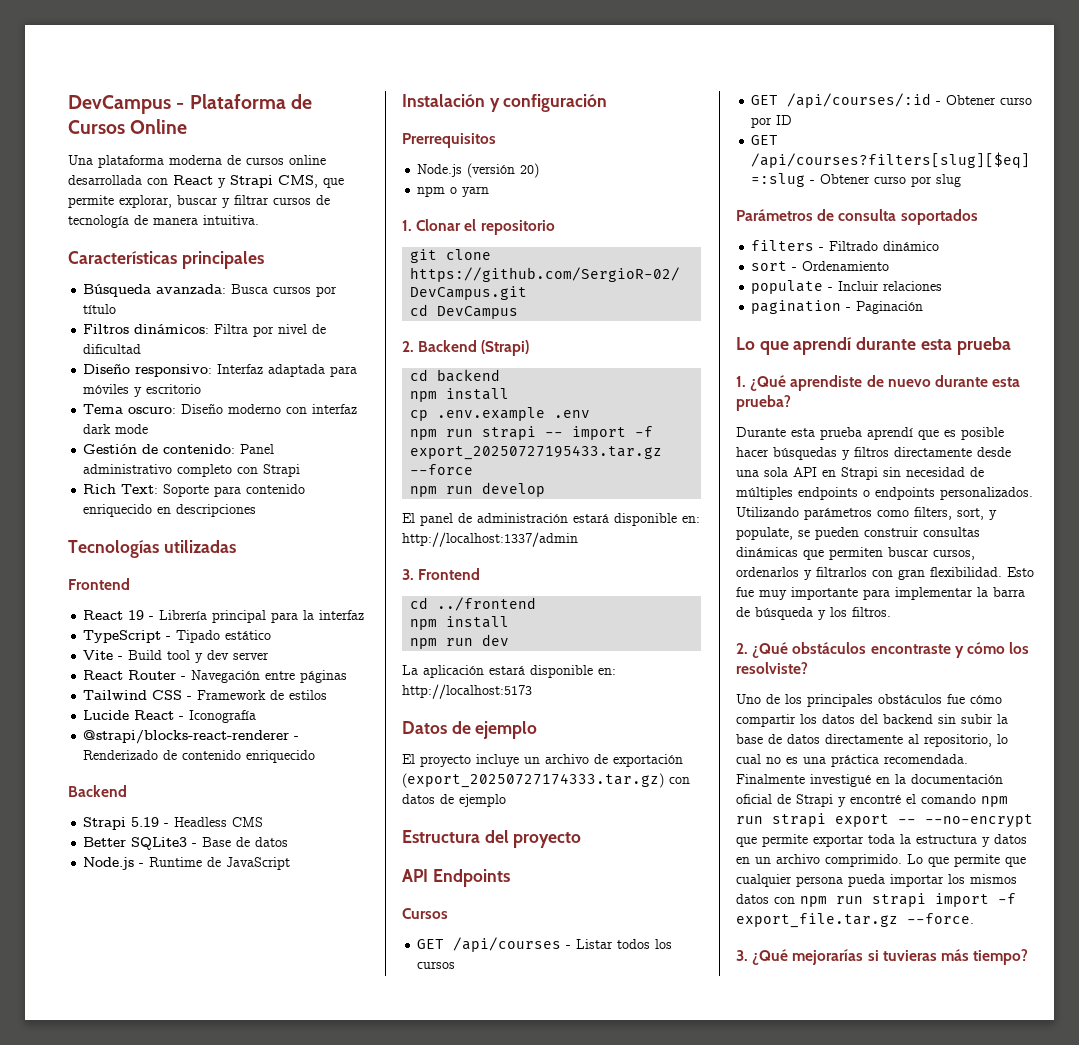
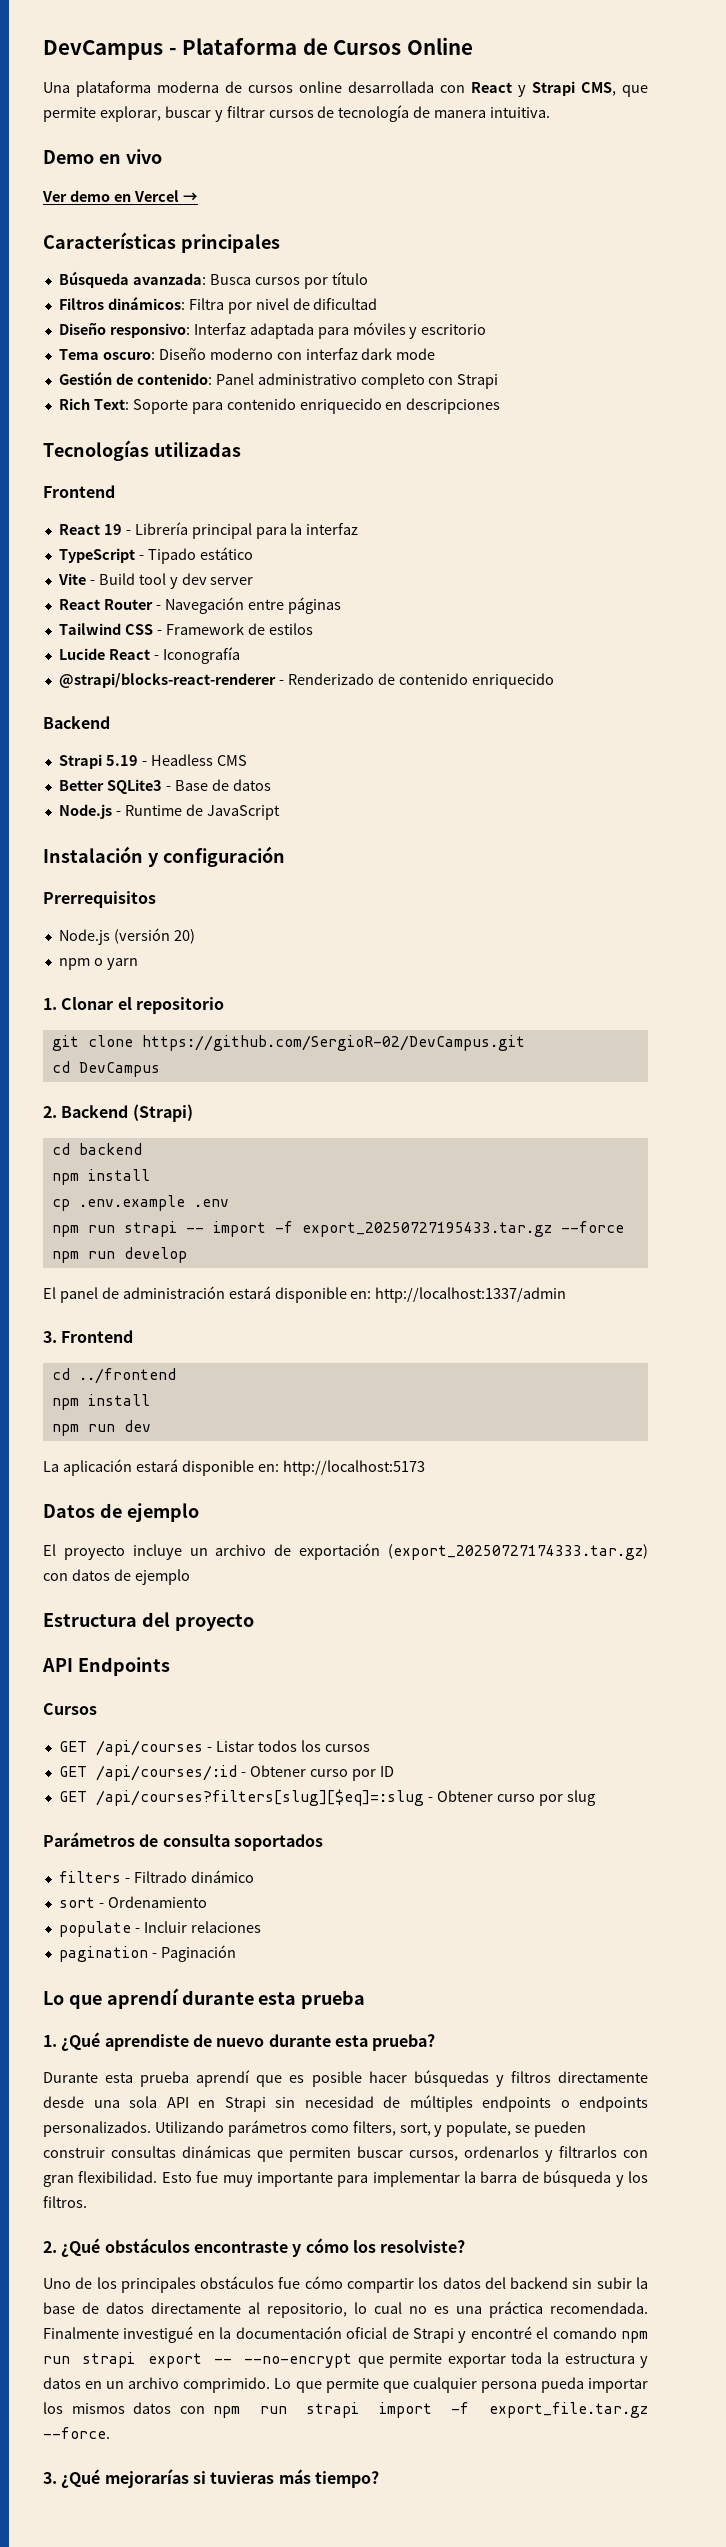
+ Demo en vivo
+ Ver demo en Vercel →

